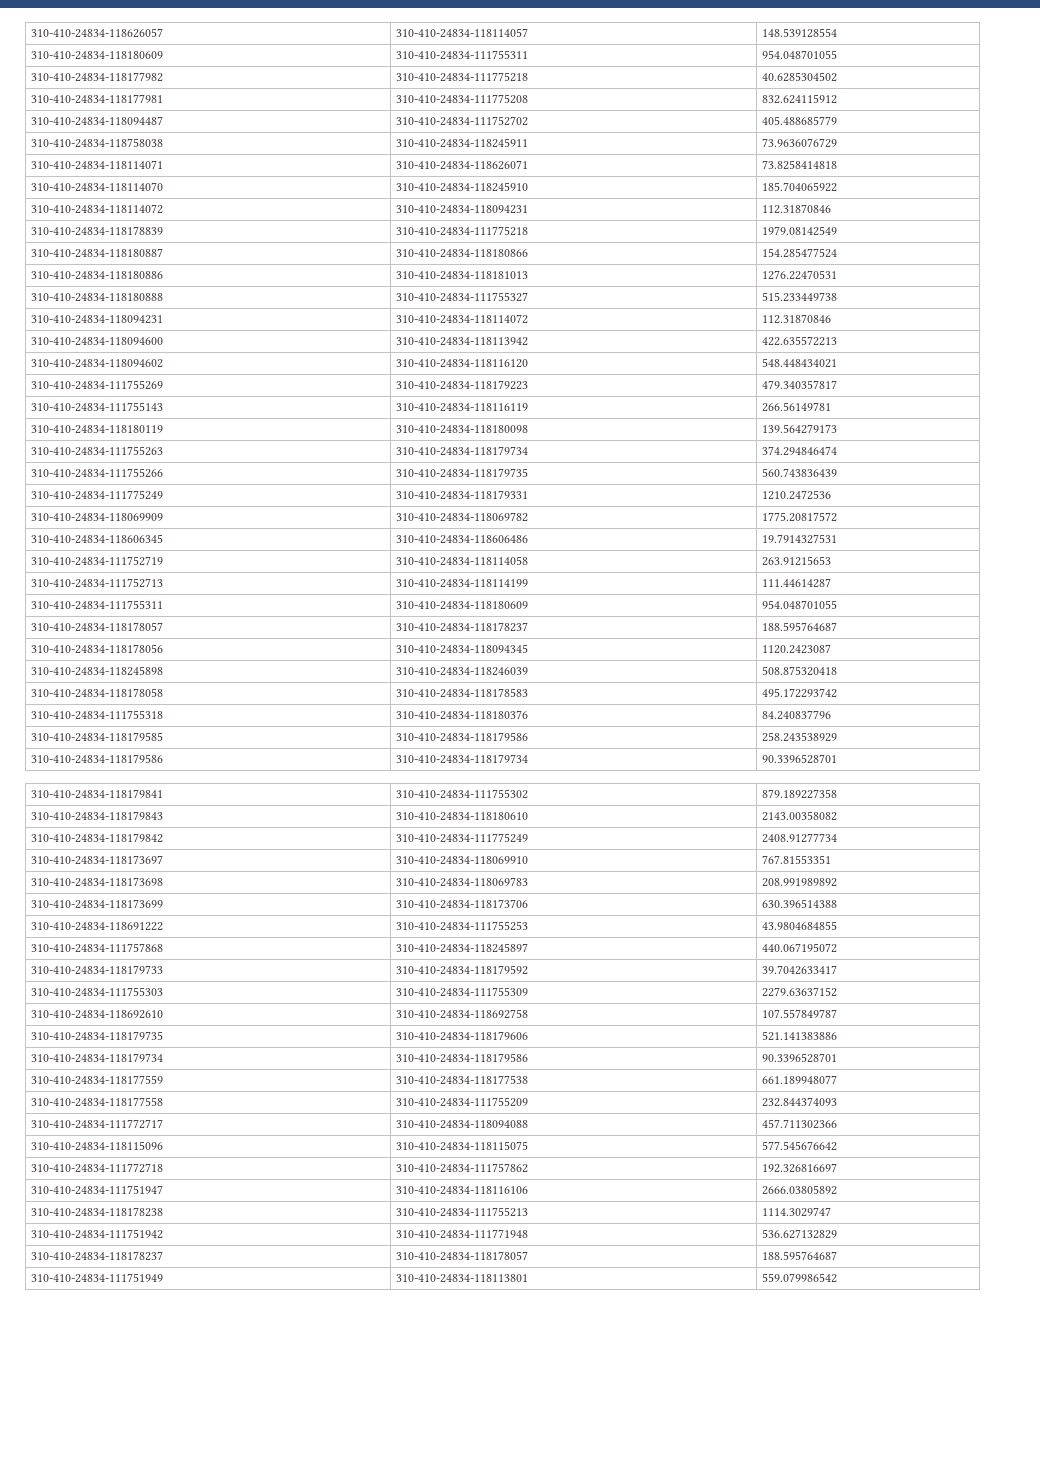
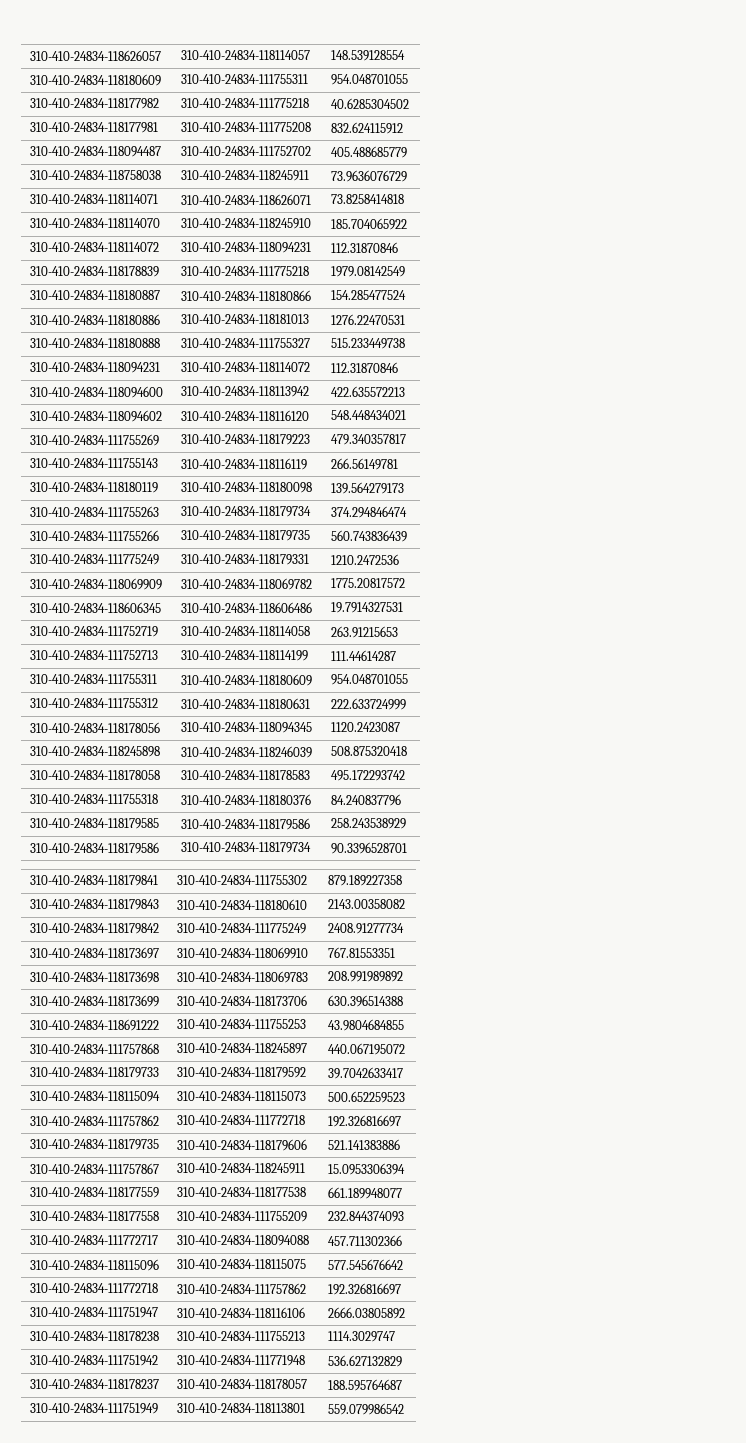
- 310-410-24834-118178057 | 310-410-24834-118178237 | 188.595764687
+ 310-410-24834-111755312 | 310-410-24834-118180631 | 222.633724999
- 310-410-24834-111755303 | 310-410-24834-111755309 | 2279.63637152
- 310-410-24834-118692610 | 310-410-24834-118692758 | 107.557849787
+ 310-410-24834-118115094 | 310-410-24834-118115073 | 500.652259523
+ 310-410-24834-111757862 | 310-410-24834-111772718 | 192.326816697
- 310-410-24834-118179734 | 310-410-24834-118179586 | 90.3396528701
+ 310-410-24834-111757867 | 310-410-24834-118245911 | 15.0953306394

